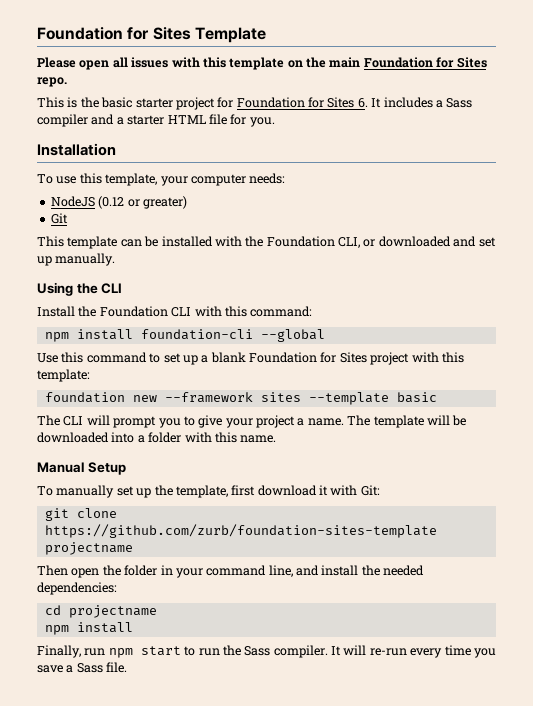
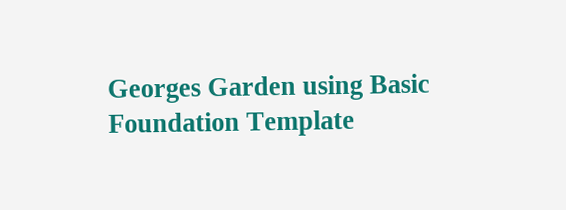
- Foundation for Sites Template
- Please open all issues with this template on the main Foundation for Sites repo.
- This is the basic starter project for Foundation for Sites 6. It includes a Sass compiler and a starter HTML file for you.
- Installation
- To use this template, your computer needs:
- NodeJS (0.12 or greater)
- Git
- This template can be installed with the Foundation CLI, or downloaded and set up manually.
- Using the CLI
- Install the Foundation CLI with this command:
- npm install foundation-cli --global
- Use this command to set up a blank Foundation for Sites project with this template:
- foundation new --framework sites --template basic
- The CLI will prompt you to give your project a name. The template will be downloaded into a folder with this name.
- Manual Setup
- To manually set up the template, first download it with Git:
- git clone https://github.com/zurb/foundation-sites-template projectname
- Then open the folder in your command line, and install the needed dependencies:
- cd projectname
- npm install
- Finally, run npm start to run the Sass compiler. It will re-run every time you save a Sass file.
+ Georges Garden using Basic Foundation Template

